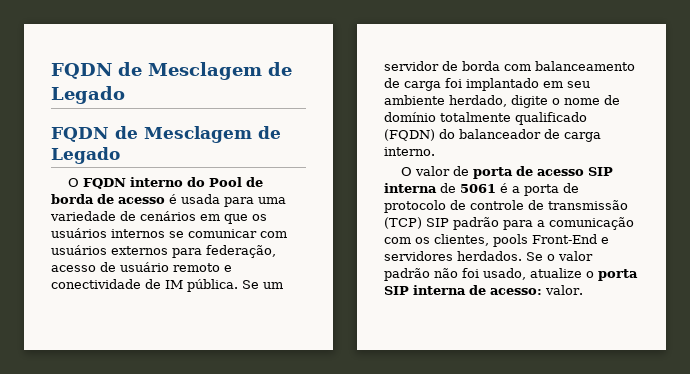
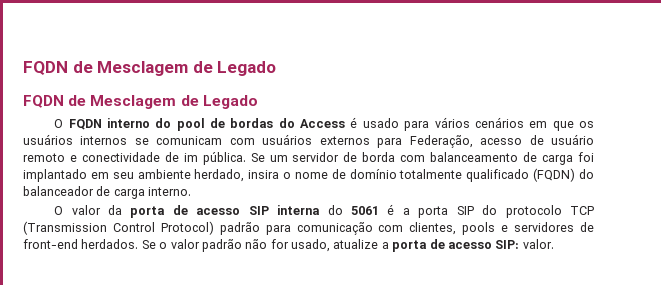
- O FQDN interno do Pool de borda de acesso é usada para uma variedade de cenários em que os usuários internos se comunicar com usuários externos para federação, acesso de usuário remoto e conectividade de IM pública.
+ O FQDN interno do pool de bordas do Access é usado para vários cenários em que os usuários internos se comunicam com usuários externos para Federação, acesso de usuário remoto e conectividade de im pública.
- Se um servidor de borda com balanceamento de carga foi implantado em seu ambiente herdado, digite o nome de domínio totalmente qualificado (FQDN) do balanceador de carga interno.
+ Se um servidor de borda com balanceamento de carga foi implantado em seu ambiente herdado, insira o nome de domínio totalmente qualificado (FQDN) do balanceador de carga interno.
- O valor de porta de acesso SIP interna de 5061 é a porta de protocolo de controle de transmissão (TCP) SIP padrão para a comunicação com os clientes, pools Front-End e servidores herdados.
+ O valor da porta de acesso SIP interna do 5061 é a porta SIP do protocolo TCP (Transmission Control Protocol) padrão para comunicação com clientes, pools e servidores de front-end herdados.
- Se o valor padrão não foi usado, atualize o porta SIP interna de acesso: valor.
+ Se o valor padrão não for usado, atualize a porta de acesso SIP: valor.

